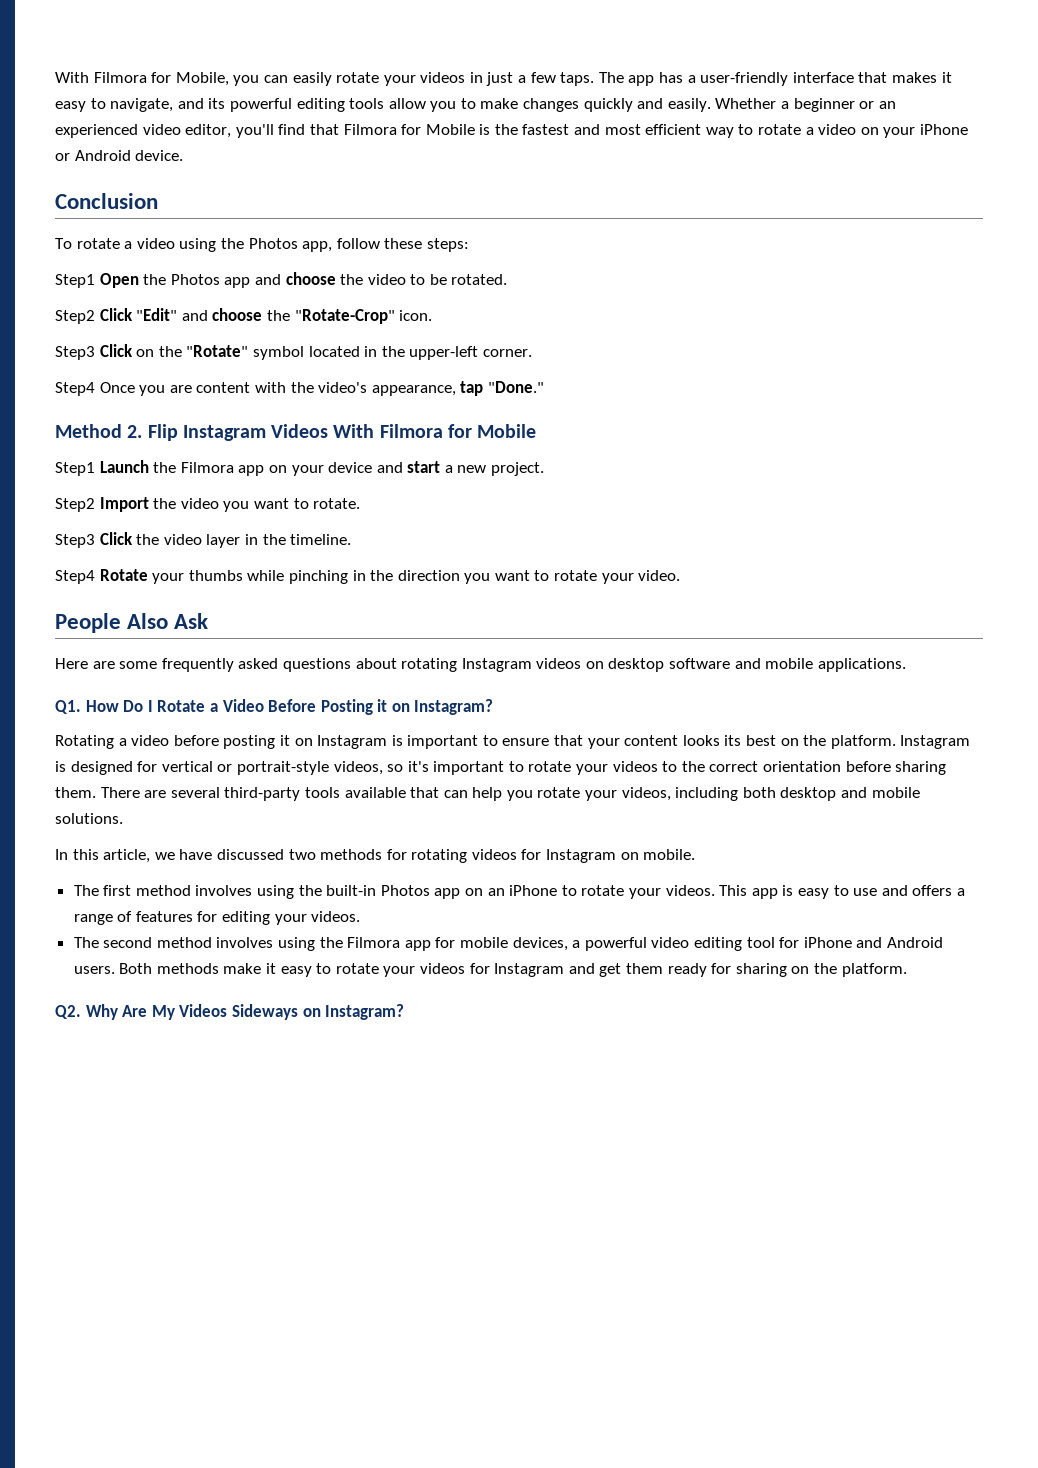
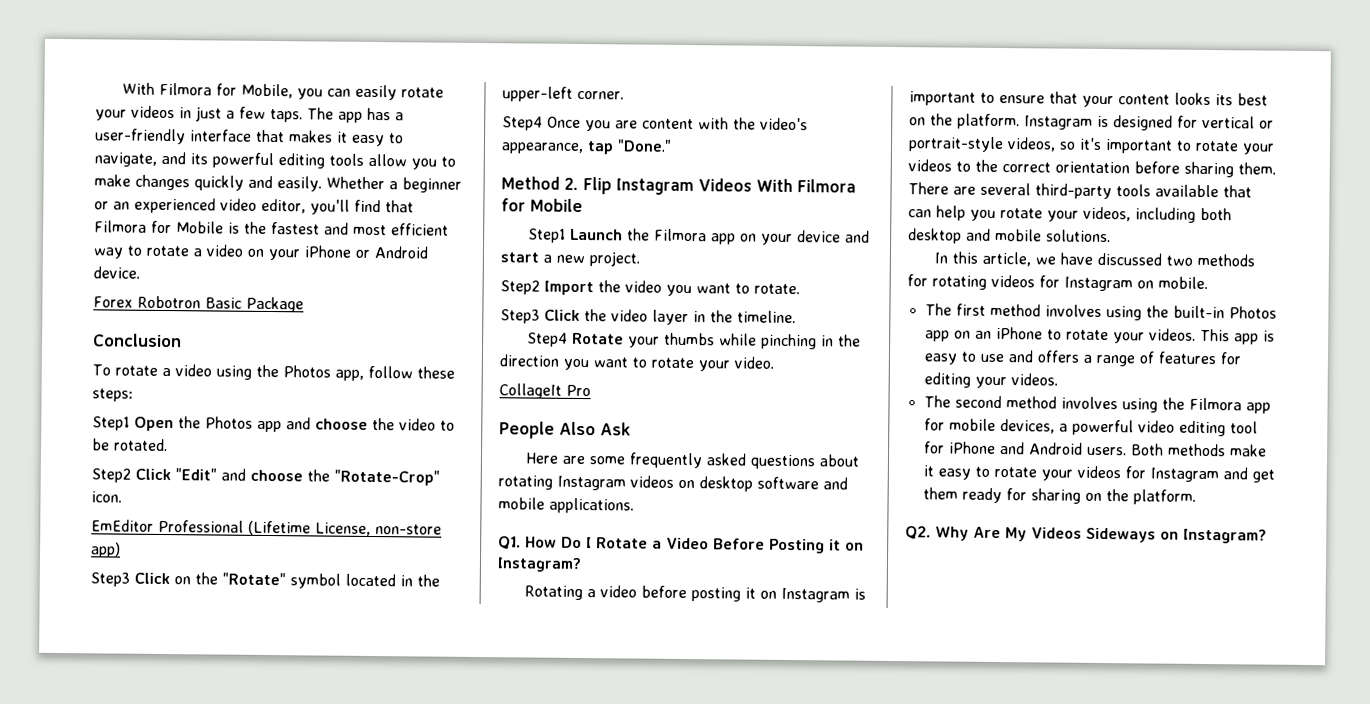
+ Forex Robotron Basic Package
+ EmEditor Professional (Lifetime License, non-store app)
+ CollageIt Pro

